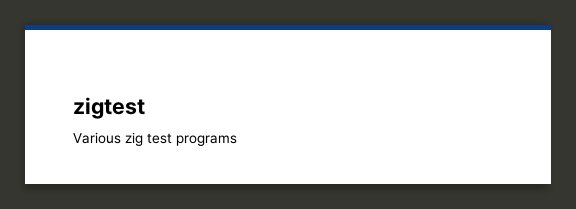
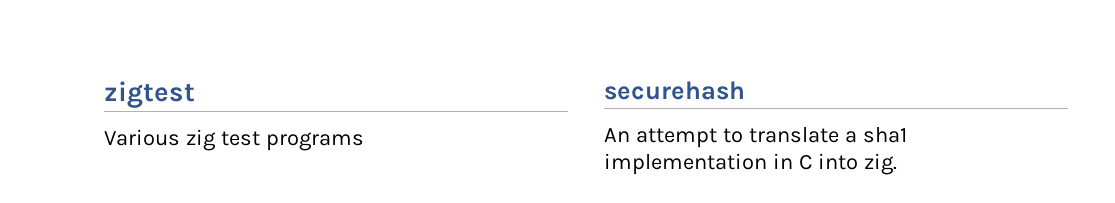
+ securehash
+ An attempt to translate a sha1 implementation in C into zig.

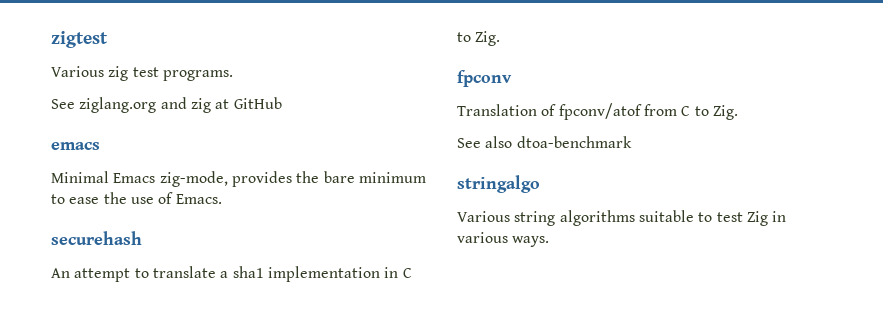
- Various zig test programs
+ Various zig test programs.
+ See ziglang.org and zig at GitHub
+ emacs
+ Minimal Emacs zig-mode, provides the bare minimum to ease the use of Emacs.
- An attempt to translate a sha1 implementation in C into zig.
+ An attempt to translate a sha1 implementation in C to Zig.
+ fpconv
+ Translation of fpconv/atof from C to Zig.
+ See also dtoa-benchmark
+ stringalgo
+ Various string algorithms suitable to test Zig in various ways.

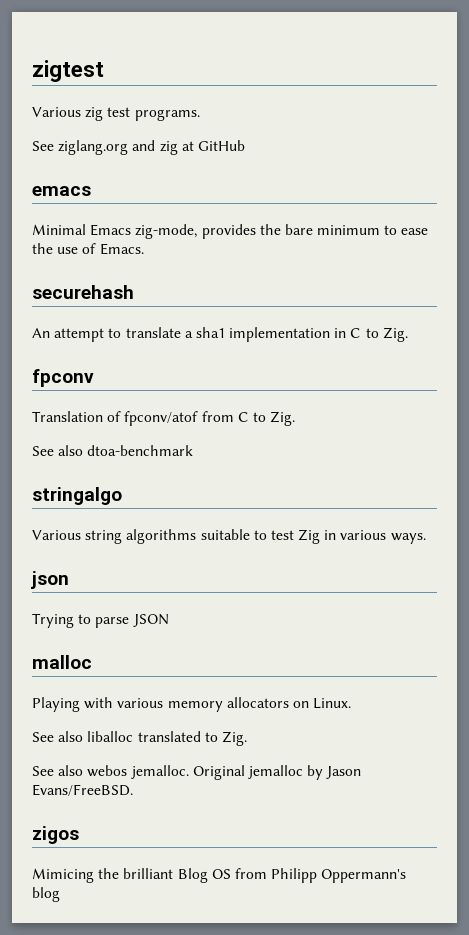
+ json
+ Trying to parse JSON
+ malloc
+ Playing with various memory allocators on Linux.
+ See also liballoc translated to Zig.
+ See also webos jemalloc. Original jemalloc by Jason Evans/FreeBSD.
+ zigos
+ Mimicing the brilliant Blog OS from Philipp Oppermann's blog

